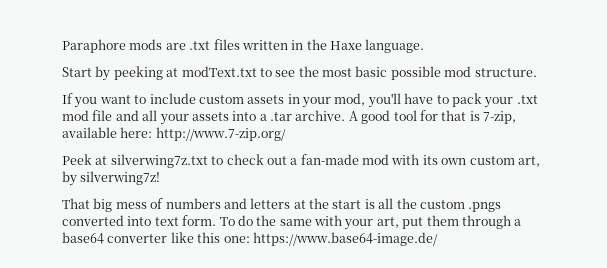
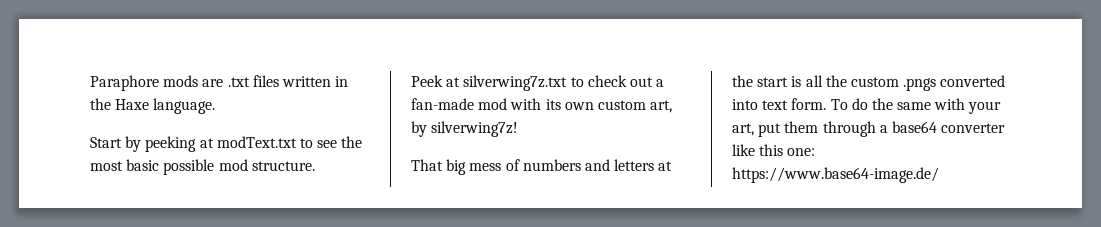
- If you want to include custom assets in your mod, you'll have to pack your .txt mod file and all your assets into a .tar archive. A good tool for that is 7-zip, available here: http://www.7-zip.org/

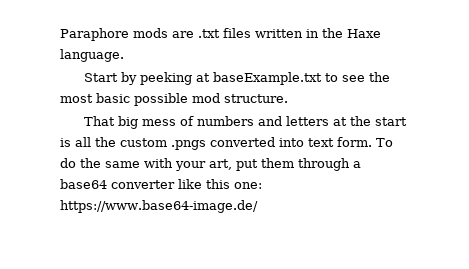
- Start by peeking at modText.txt to see the most basic possible mod structure.
+ Start by peeking at baseExample.txt to see the most basic possible mod structure.
- Peek at silverwing7z.txt to check out a fan-made mod with its own custom art, by silverwing7z!

